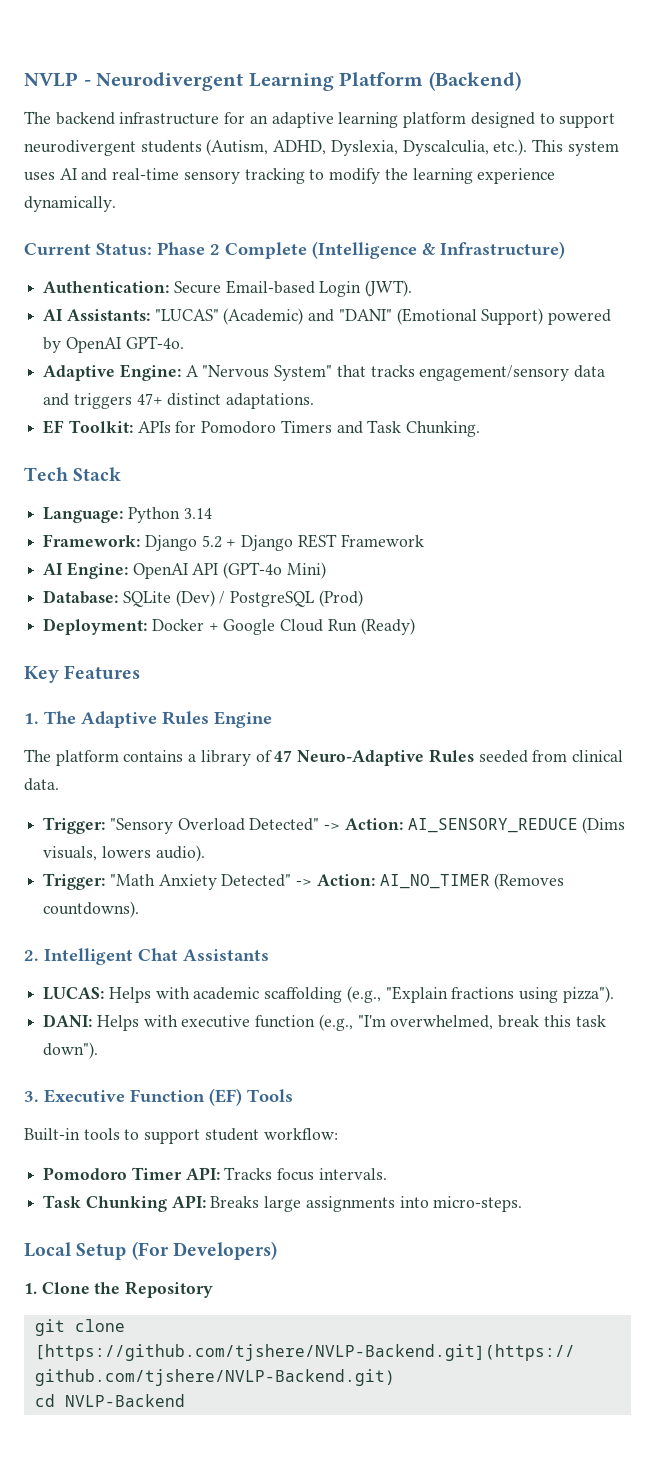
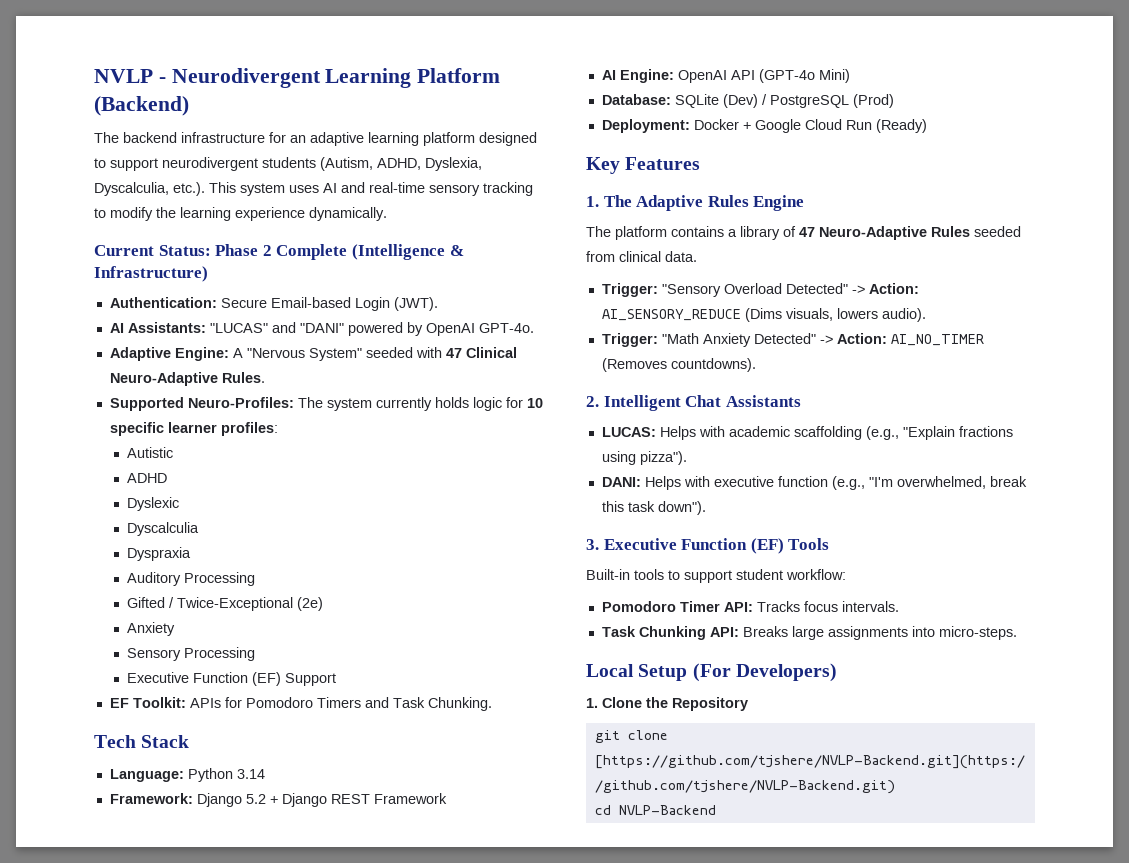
- AI Assistants: "LUCAS" (Academic) and "DANI" (Emotional Support) powered by OpenAI GPT-4o.
+ AI Assistants: "LUCAS" and "DANI" powered by OpenAI GPT-4o.
- Adaptive Engine: A "Nervous System" that tracks engagement/sensory data and triggers 47+ distinct adaptations.
+ Adaptive Engine: A "Nervous System" seeded with 47 Clinical Neuro-Adaptive Rules.
+ Supported Neuro-Profiles: The system currently holds logic for 10 specific learner profiles:
+ Autistic
+ ADHD
+ Dyslexic
+ Dyscalculia
+ Dyspraxia
+ Auditory Processing
+ Gifted / Twice-Exceptional (2e)
+ Anxiety
+ Sensory Processing
+ Executive Function (EF) Support

